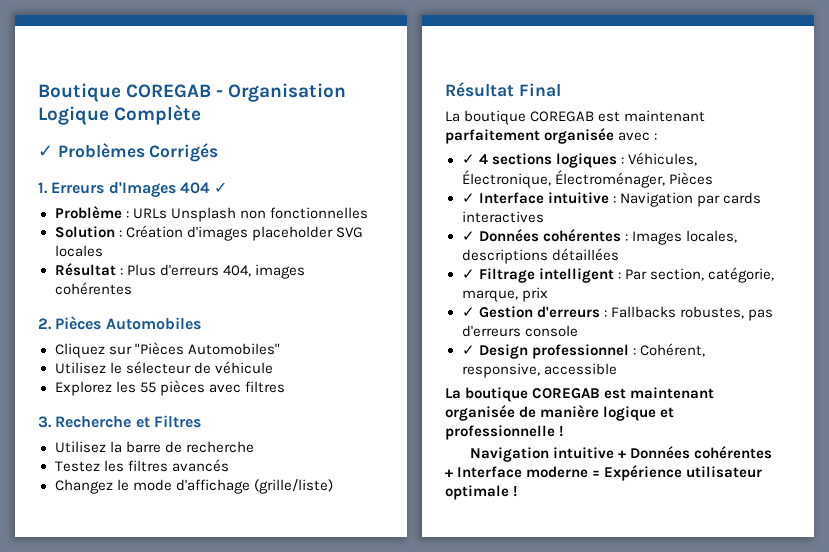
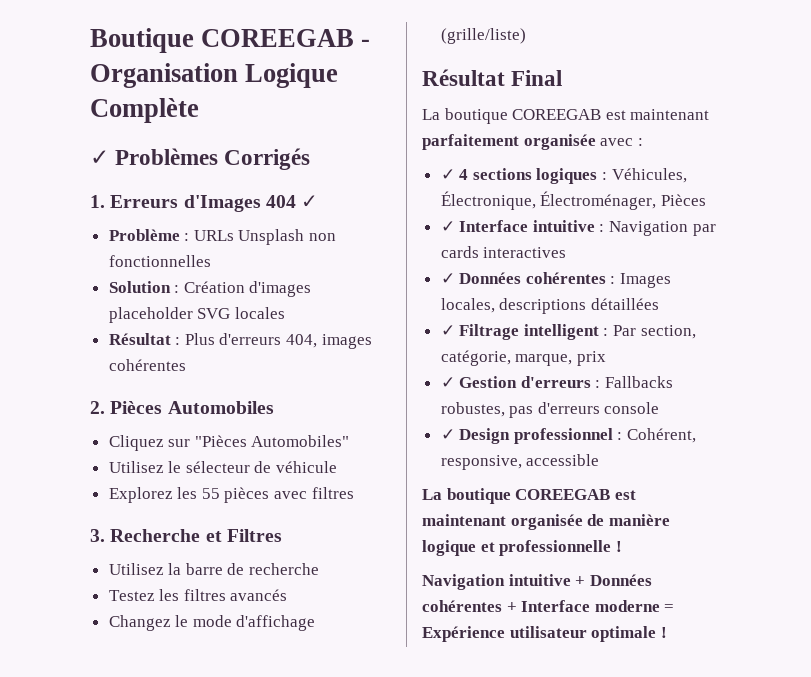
- Boutique COREGAB - Organisation Logique Complète
+ Boutique COREEGAB - Organisation Logique Complète
- La boutique COREGAB est maintenant parfaitement organisée avec :
+ La boutique COREEGAB est maintenant parfaitement organisée avec :
- La boutique COREGAB est maintenant organisée de manière logique et professionnelle !
+ La boutique COREEGAB est maintenant organisée de manière logique et professionnelle !

